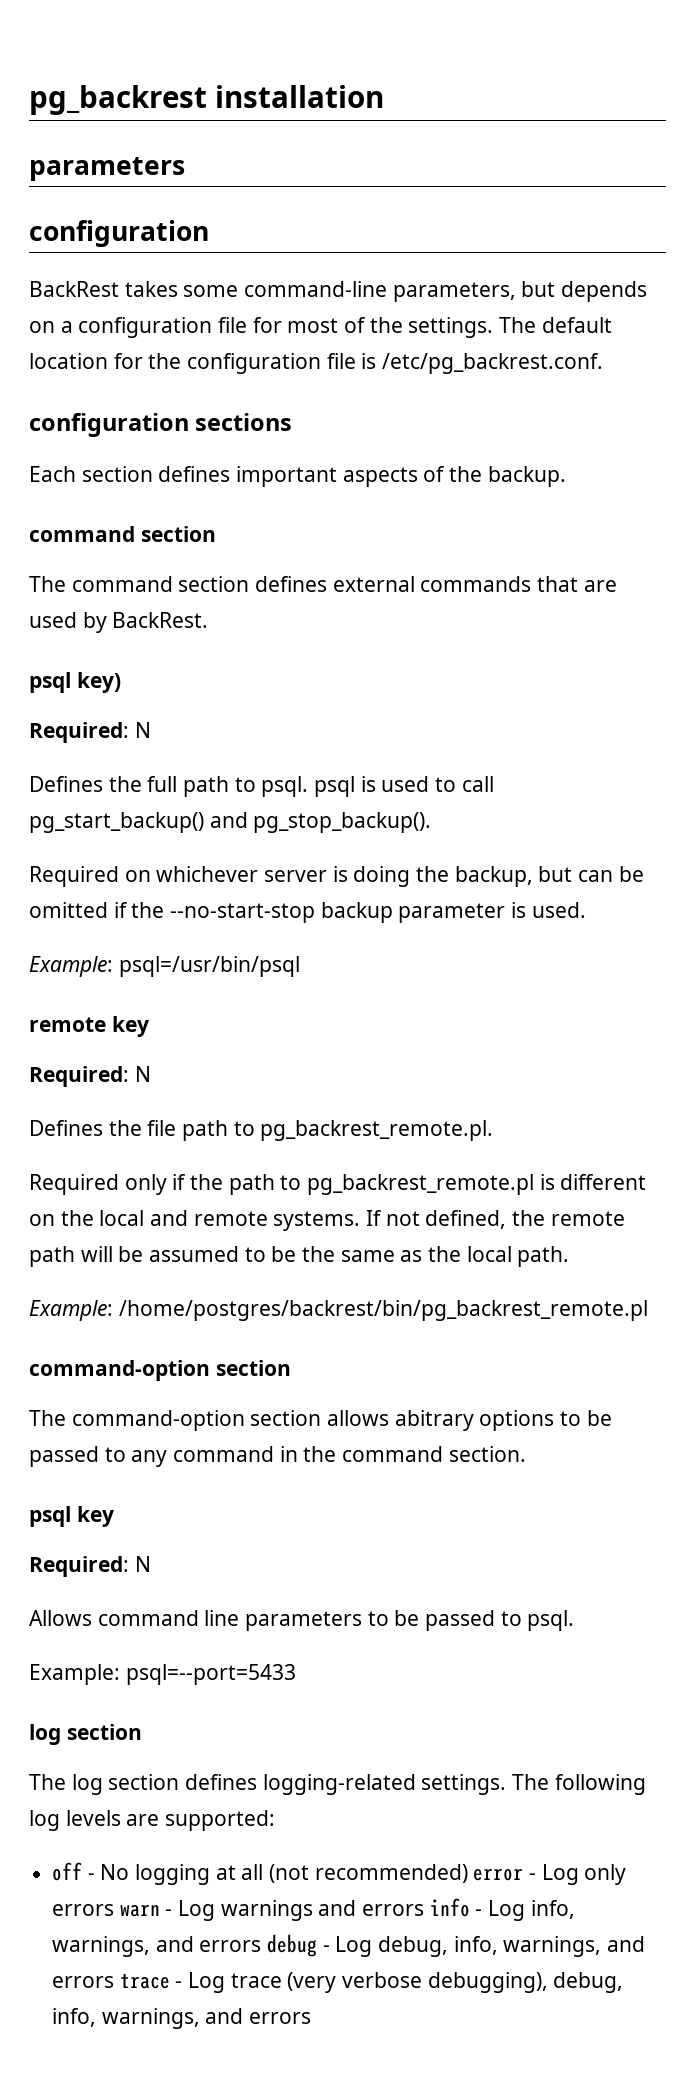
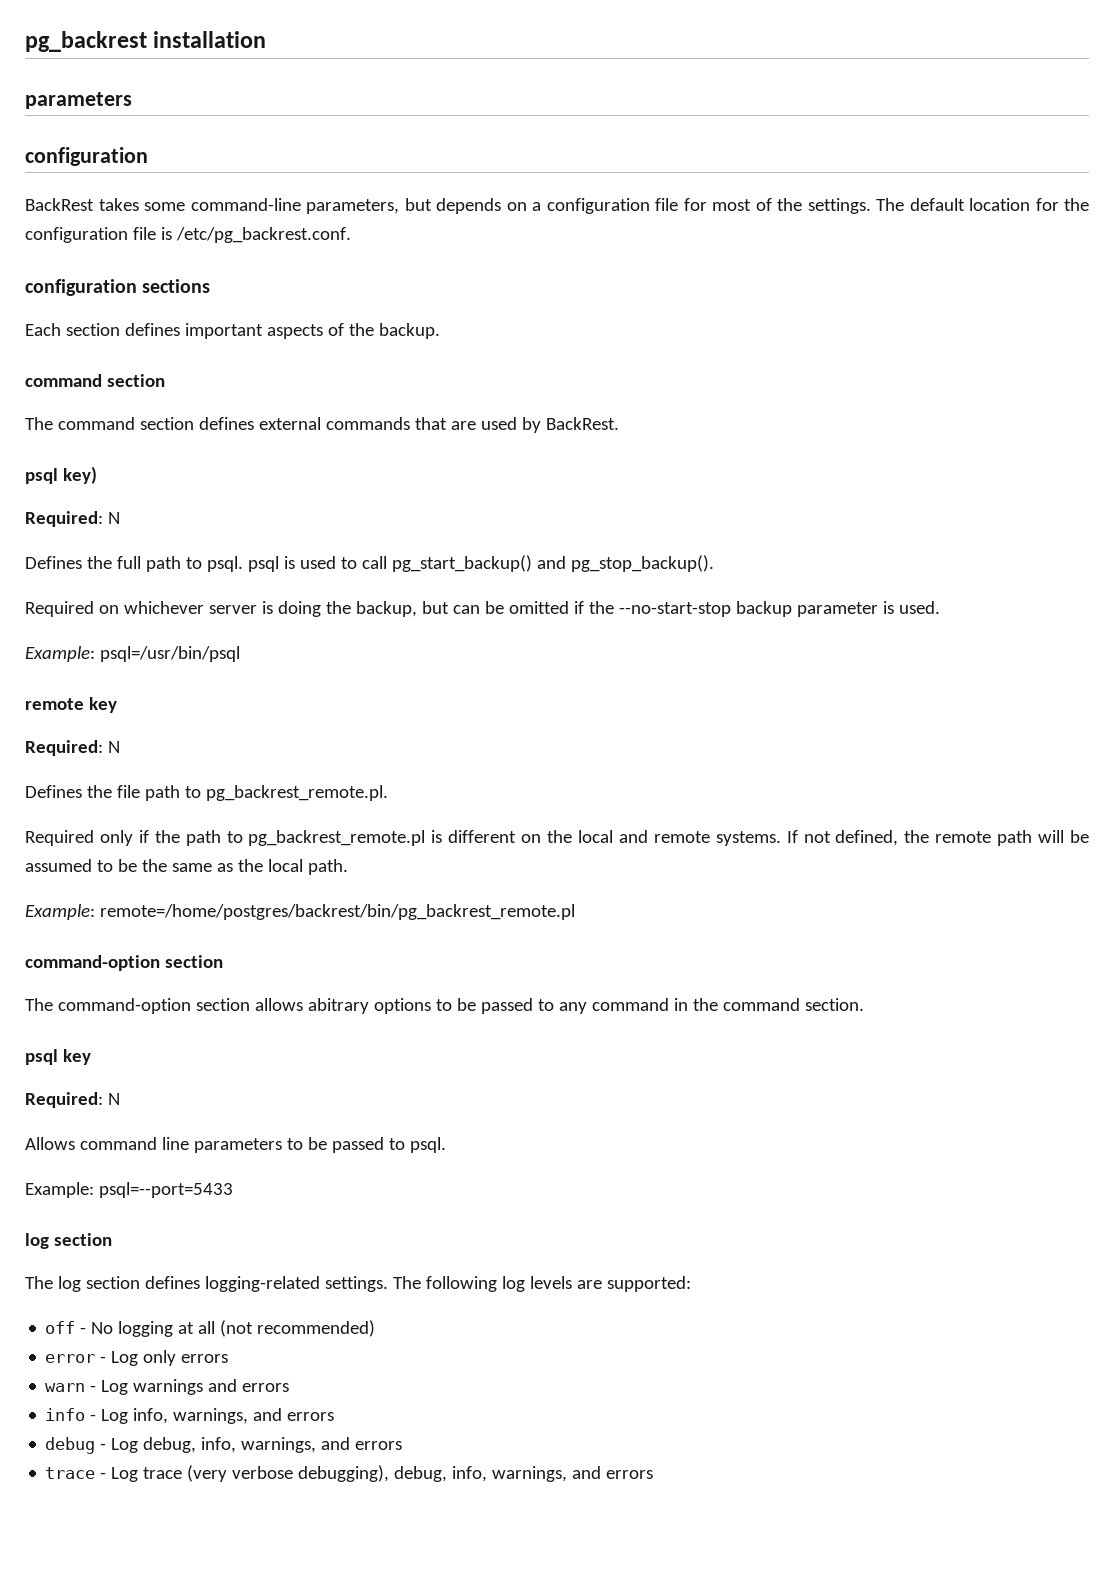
- Example: /home/postgres/backrest/bin/pg_backrest_remote.pl
+ Example: remote=/home/postgres/backrest/bin/pg_backrest_remote.pl
- off - No logging at all (not recommended) error - Log only errors warn - Log warnings and errors info - Log info, warnings, and errors debug - Log debug, info, warnings, and errors trace - Log trace (very verbose debugging), debug, info, warnings, and errors
+ off - No logging at all (not recommended)
+ error - Log only errors
+ warn - Log warnings and errors
+ info - Log info, warnings, and errors
+ debug - Log debug, info, warnings, and errors
+ trace - Log trace (very verbose debugging), debug, info, warnings, and errors

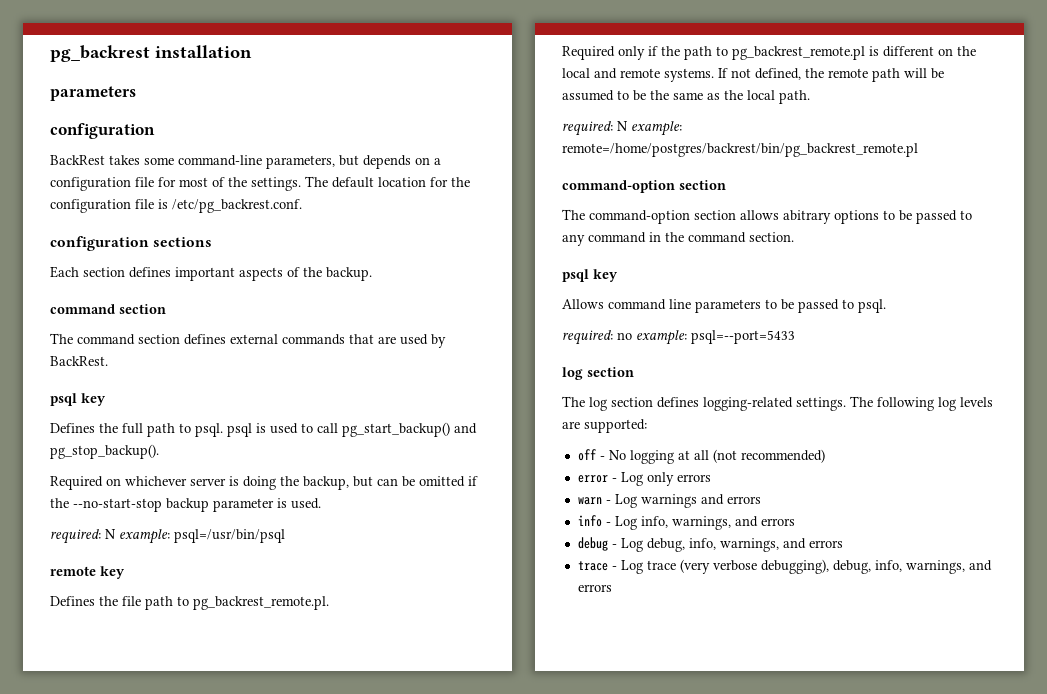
  The command section defines external commands that are used by BackRest.
- psql key)
- Required: N
+ psql key
- Example: psql=/usr/bin/psql
+ required: N example: psql=/usr/bin/psql
  remote key
- Required: N
- Example: remote=/home/postgres/backrest/bin/pg_backrest_remote.pl
+ required: N example: remote=/home/postgres/backrest/bin/pg_backrest_remote.pl
  The command-option section allows abitrary options to be passed to any command in the command section.
  psql key
- Required: N
- Example: psql=--port=5433
+ required: no example: psql=--port=5433

